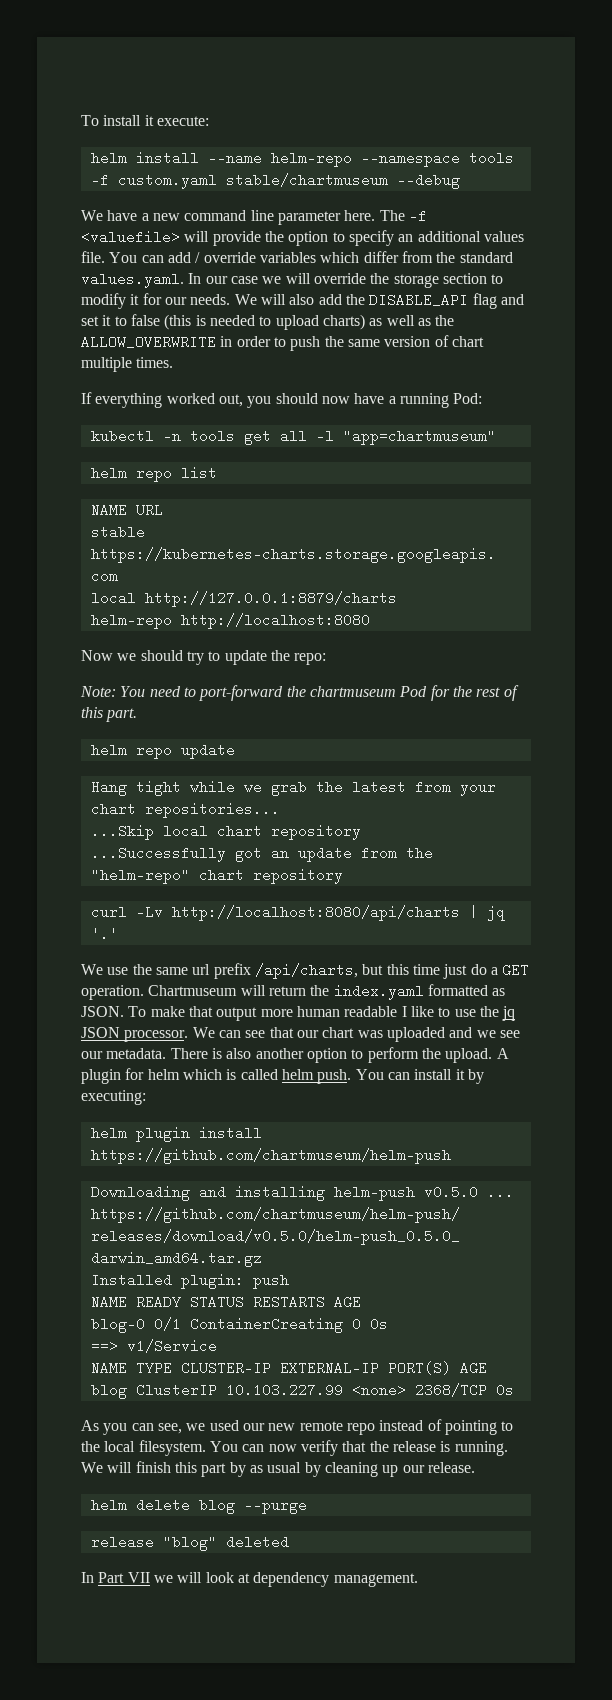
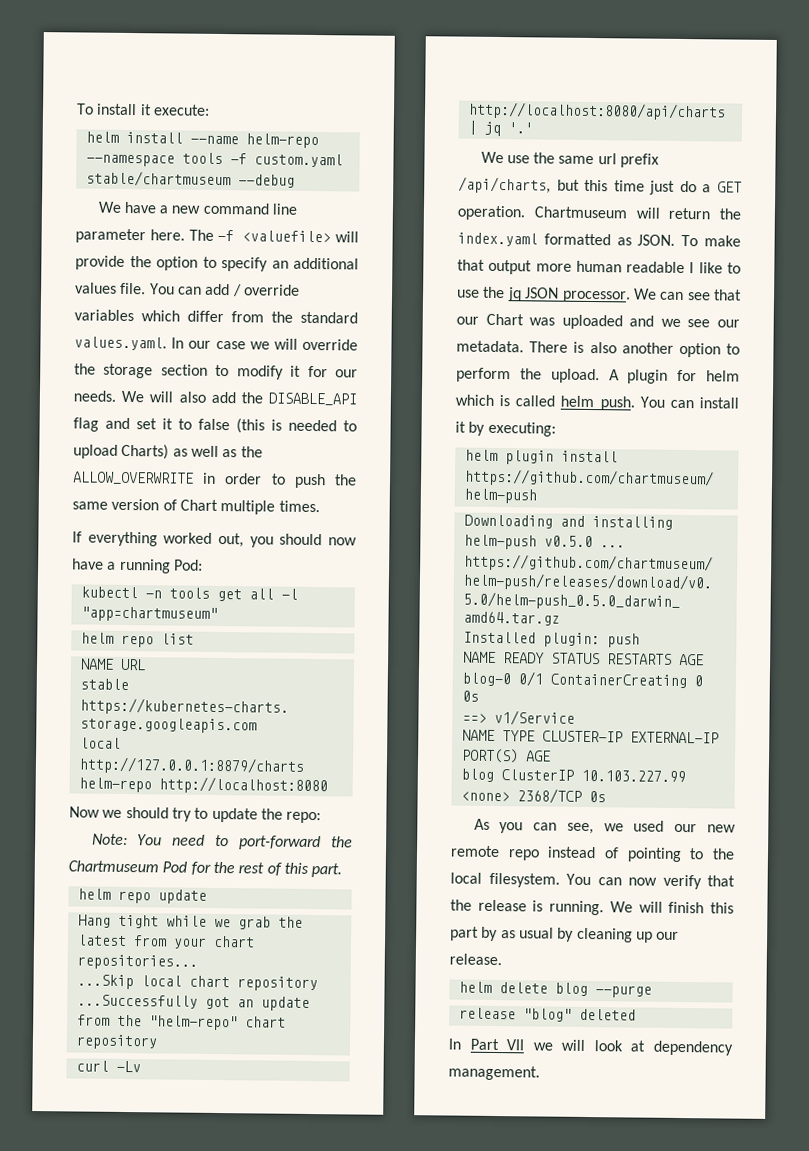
- We will also add the DISABLE_API flag and set it to false (this is needed to upload charts) as well as the ALLOW_OVERWRITE in order to push the same version of chart multiple times.
+ We will also add the DISABLE_API flag and set it to false (this is needed to upload Charts) as well as the ALLOW_OVERWRITE in order to push the same version of Chart multiple times.
- Note: You need to port-forward the chartmuseum Pod for the rest of this part.
+ Note: You need to port-forward the Chartmuseum Pod for the rest of this part.
- We can see that our chart was uploaded and we see our metadata.
+ We can see that our Chart was uploaded and we see our metadata.

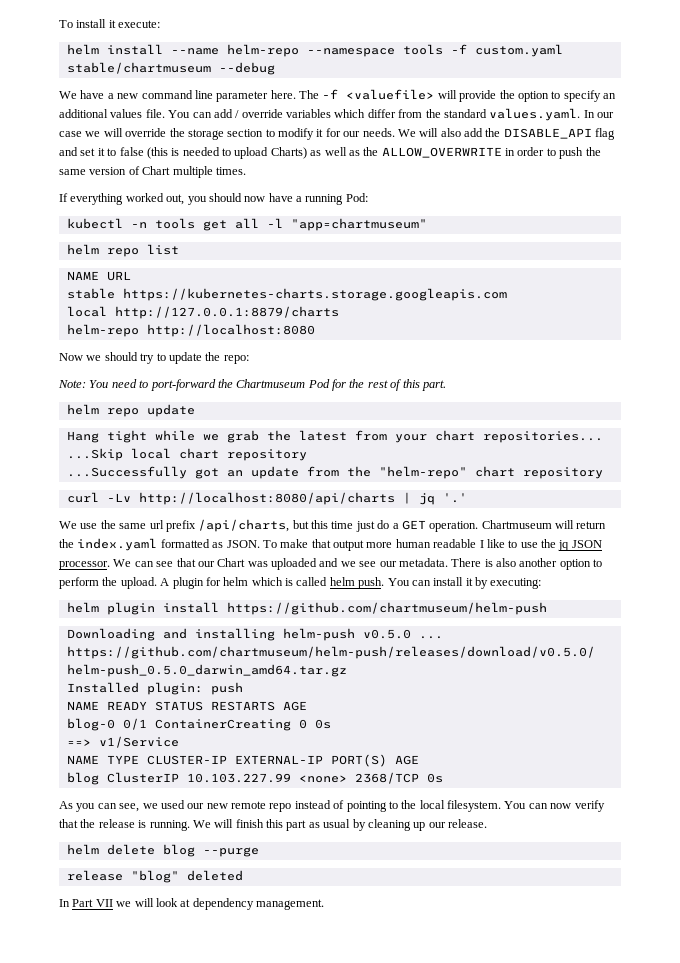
- We will finish this part by as usual by cleaning up our release.
+ We will finish this part as usual by cleaning up our release.

